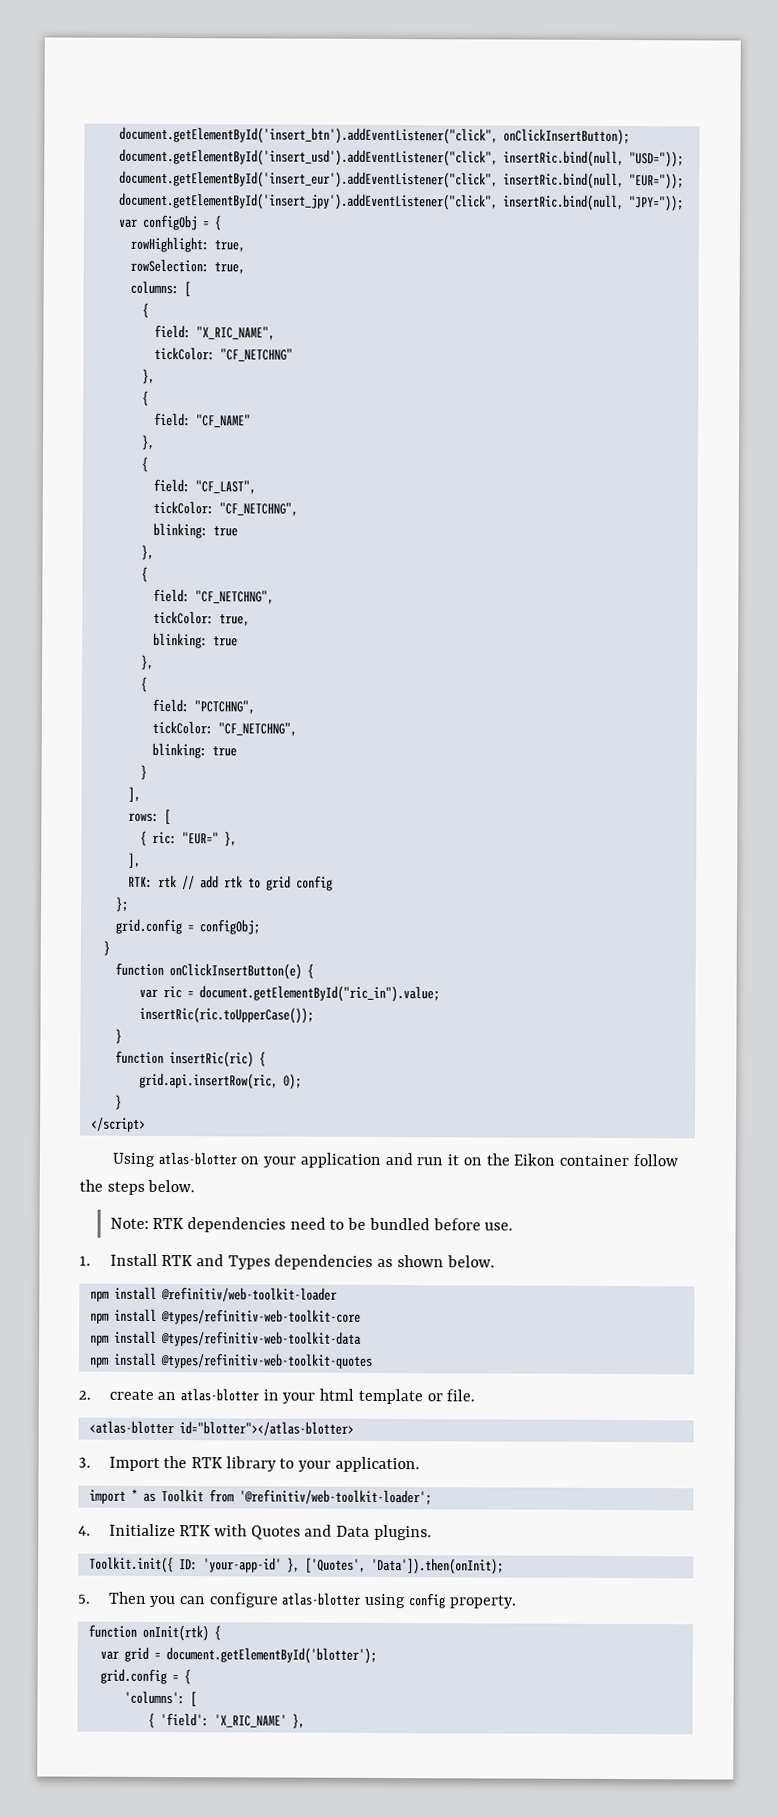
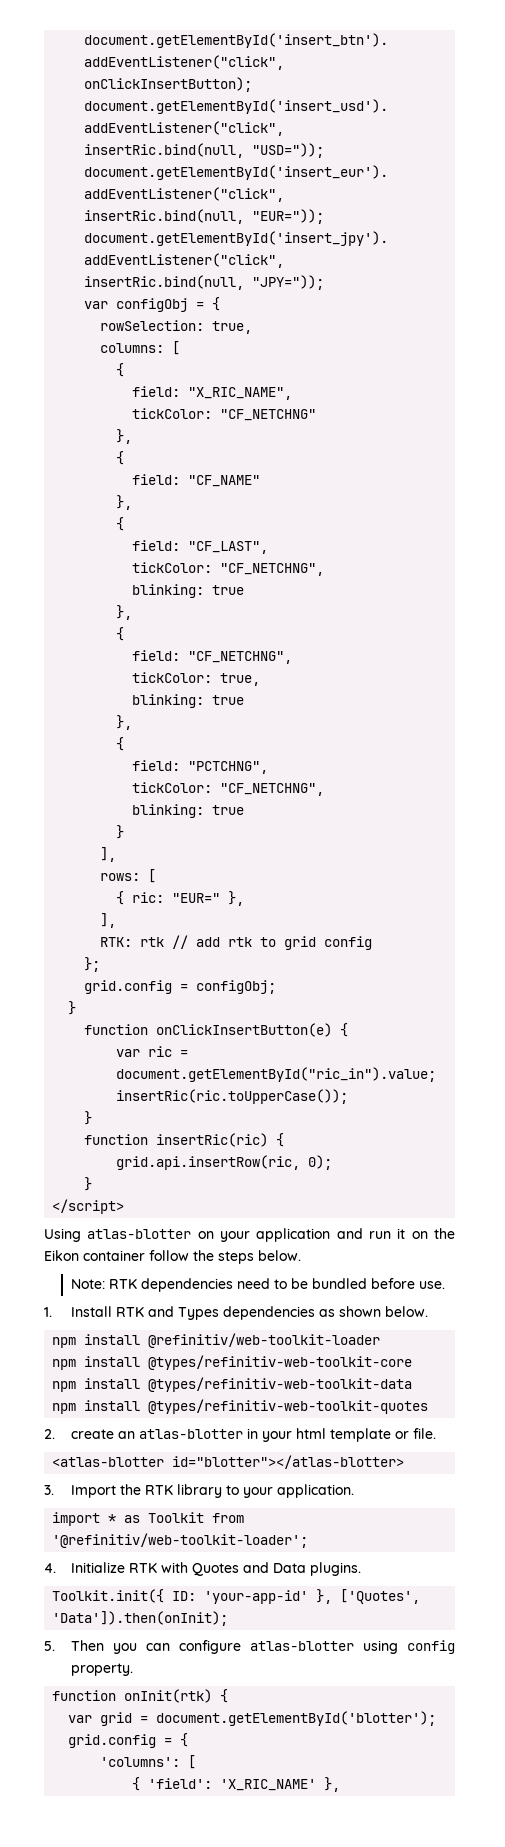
- rowHighlight: true,

